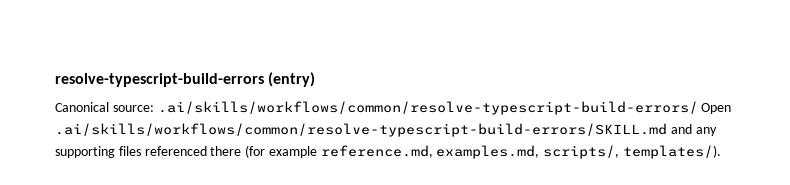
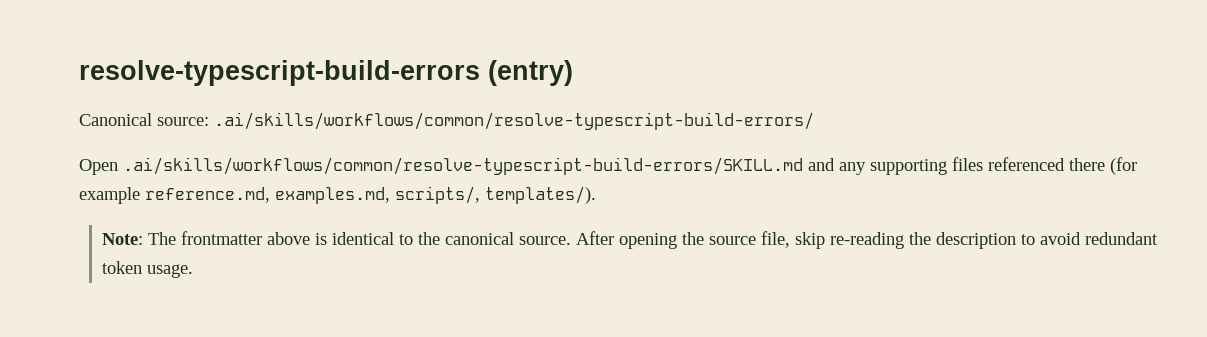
- Canonical source: .ai/skills/workflows/common/resolve-typescript-build-errors/ Open .ai/skills/workflows/common/resolve-typescript-build-errors/SKILL.md and any supporting files referenced there (for example reference.md, examples.md, scripts/, templates/).
+ Canonical source: .ai/skills/workflows/common/resolve-typescript-build-errors/
+ Open .ai/skills/workflows/common/resolve-typescript-build-errors/SKILL.md and any supporting files referenced there (for example reference.md, examples.md, scripts/, templates/).
+ Note: The frontmatter above is identical to the canonical source. After opening the source file, skip re-reading the description to avoid redundant token usage.

